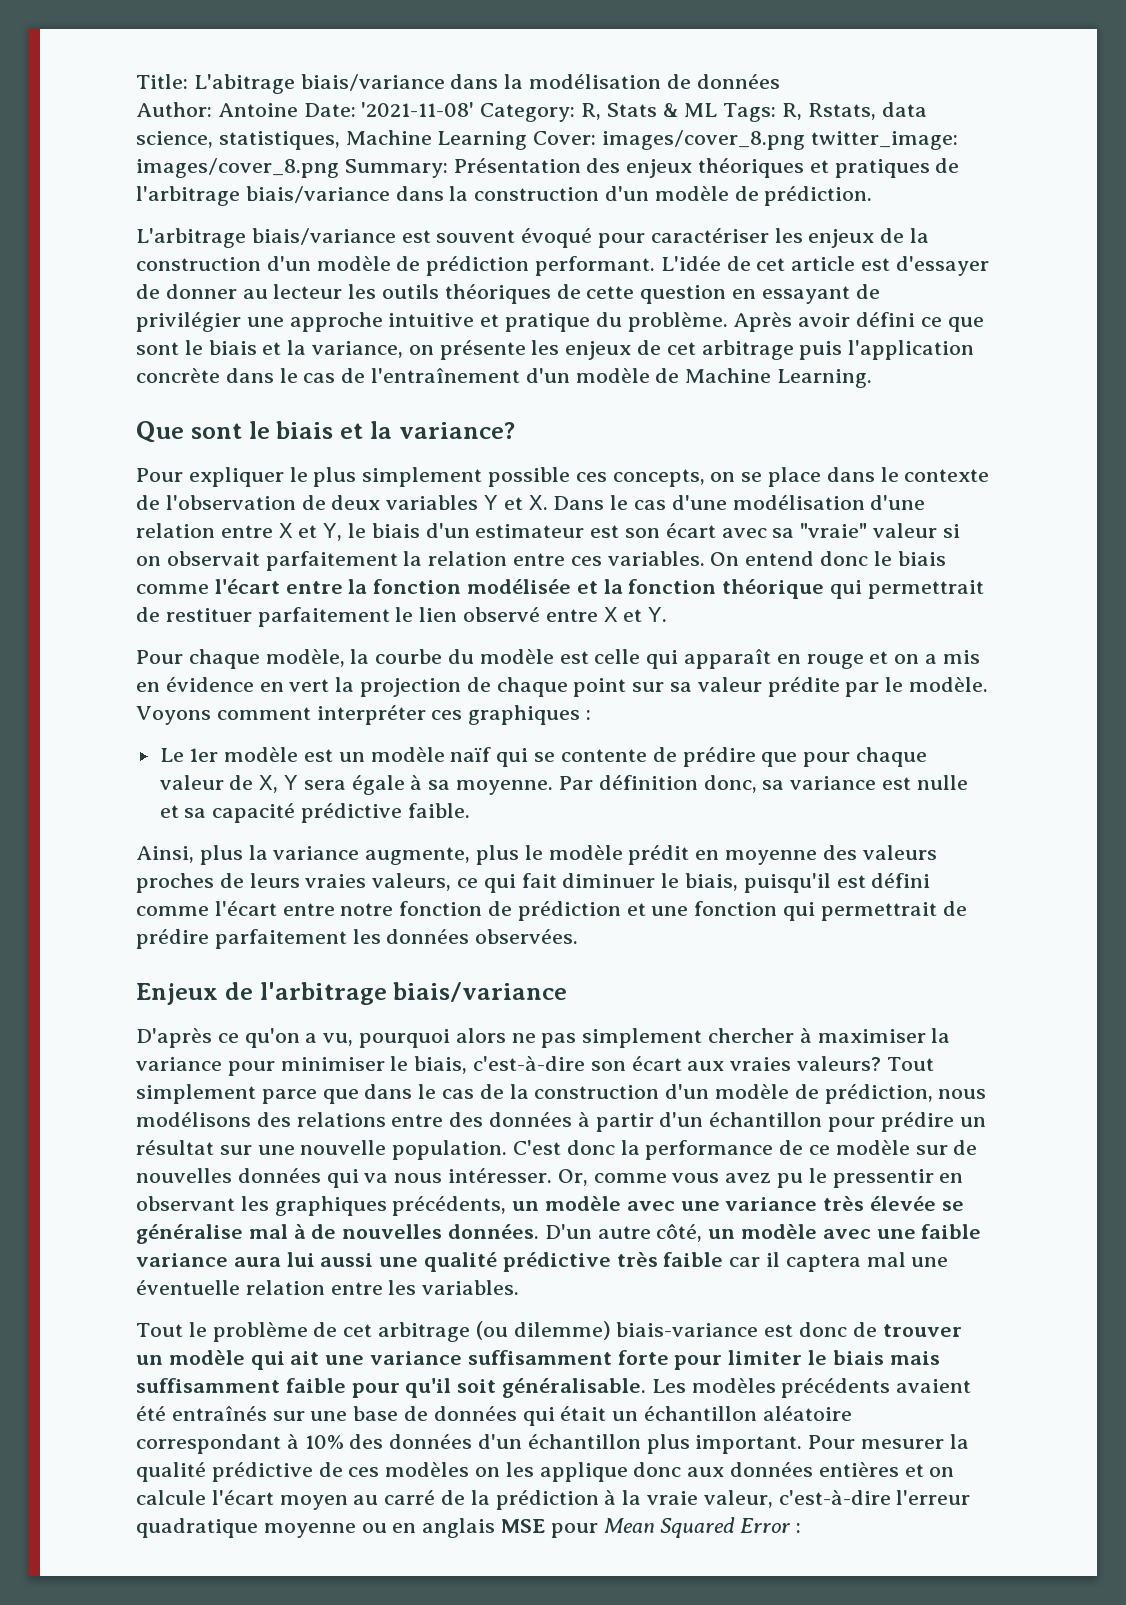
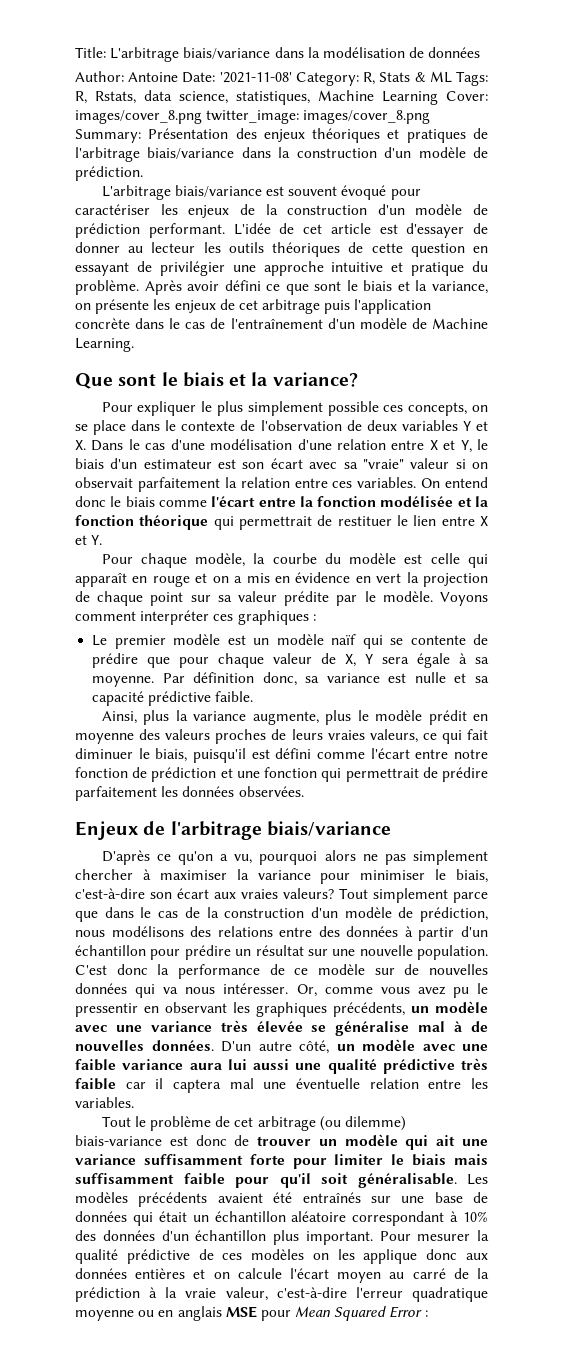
- Title: L'abitrage biais/variance dans la modélisation de données
+ Title: L'arbitrage biais/variance dans la modélisation de données
- On entend donc le biais comme l'écart entre la fonction modélisée et la fonction théorique qui permettrait de restituer parfaitement le lien observé entre X et Y.
+ On entend donc le biais comme l'écart entre la fonction modélisée et la fonction théorique qui permettrait de restituer le lien entre X et Y.
- Le 1er modèle est un modèle naïf qui se contente de prédire que pour chaque valeur de X, Y sera égale à sa moyenne.
+ Le premier modèle est un modèle naïf qui se contente de prédire que pour chaque valeur de X, Y sera égale à sa moyenne.

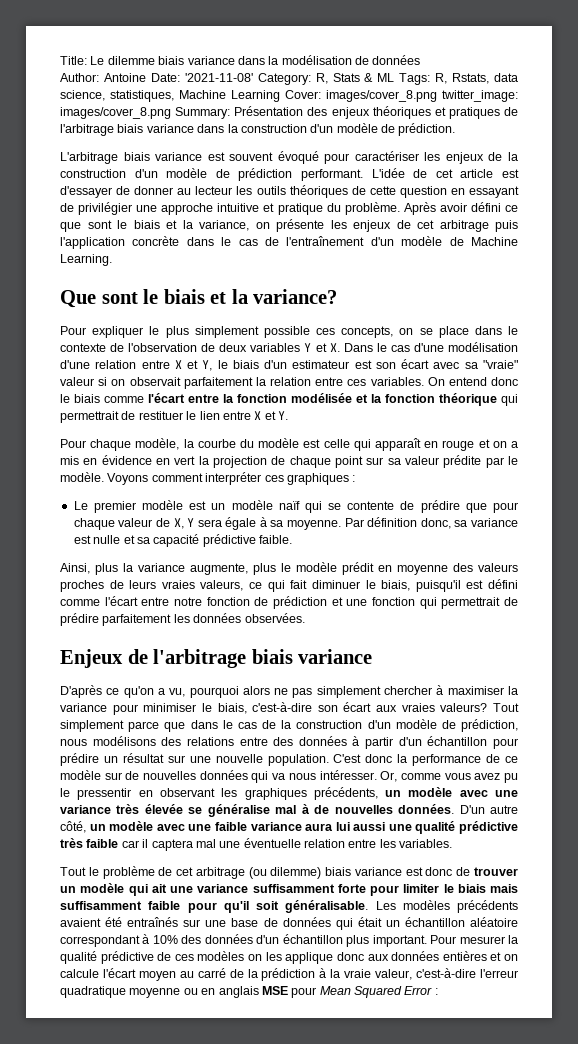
- Title: L'arbitrage biais/variance dans la modélisation de données
+ Title: Le dilemme biais variance dans la modélisation de données
- Author: Antoine Date: '2021-11-08' Category: R, Stats & ML Tags: R, Rstats, data science, statistiques, Machine Learning Cover: images/cover_8.png twitter_image: images/cover_8.png Summary: Présentation des enjeux théoriques et pratiques de l'arbitrage biais/variance dans la construction d'un modèle de prédiction.
+ Author: Antoine Date: '2021-11-08' Category: R, Stats & ML Tags: R, Rstats, data science, statistiques, Machine Learning Cover: images/cover_8.png twitter_image: images/cover_8.png Summary: Présentation des enjeux théoriques et pratiques de l'arbitrage biais variance dans la construction d'un modèle de prédiction.
- L'arbitrage biais/variance est souvent évoqué pour caractériser les enjeux de la construction d'un modèle de prédiction performant.
+ L'arbitrage biais variance est souvent évoqué pour caractériser les enjeux de la construction d'un modèle de prédiction performant.
- Enjeux de l'arbitrage biais/variance
+ Enjeux de l'arbitrage biais variance
- Tout le problème de cet arbitrage (ou dilemme) biais-variance est donc de trouver un modèle qui ait une variance suffisamment forte pour limiter le biais mais suffisamment faible pour qu'il soit généralisable.
+ Tout le problème de cet arbitrage (ou dilemme) biais variance est donc de trouver un modèle qui ait une variance suffisamment forte pour limiter le biais mais suffisamment faible pour qu'il soit généralisable.

